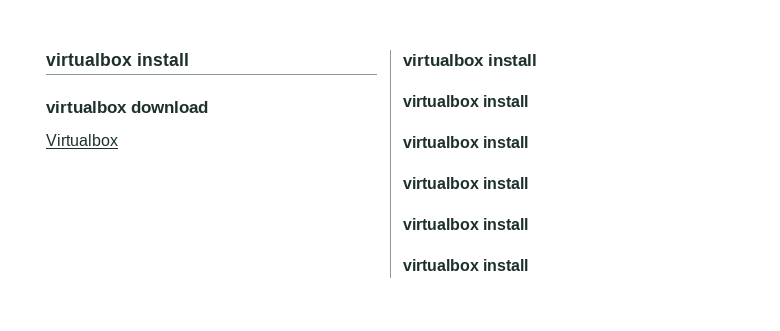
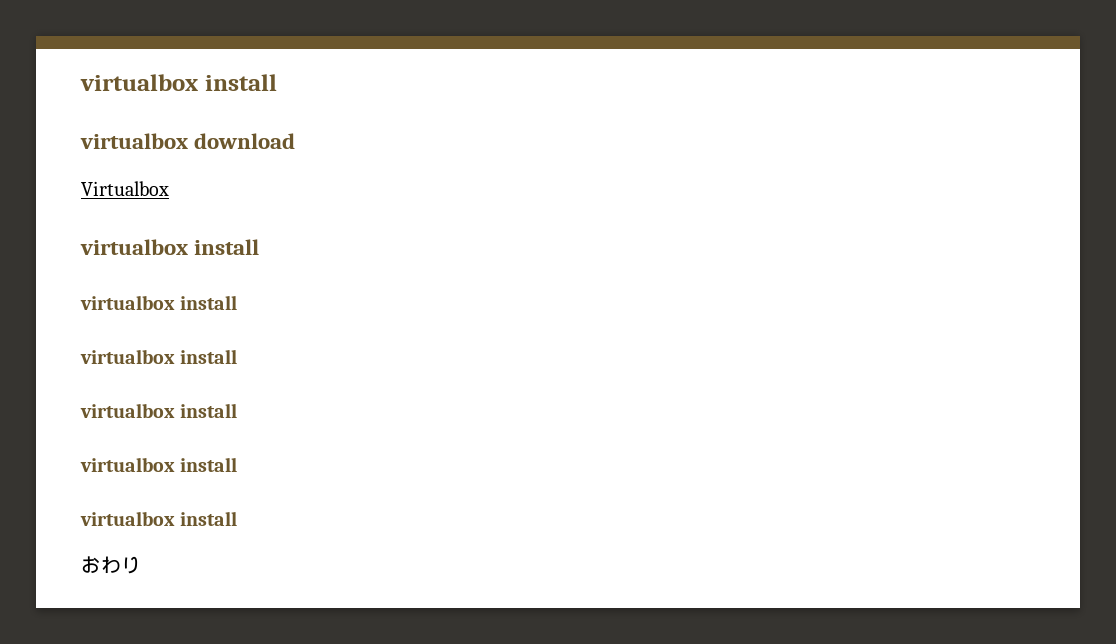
+ おわり

